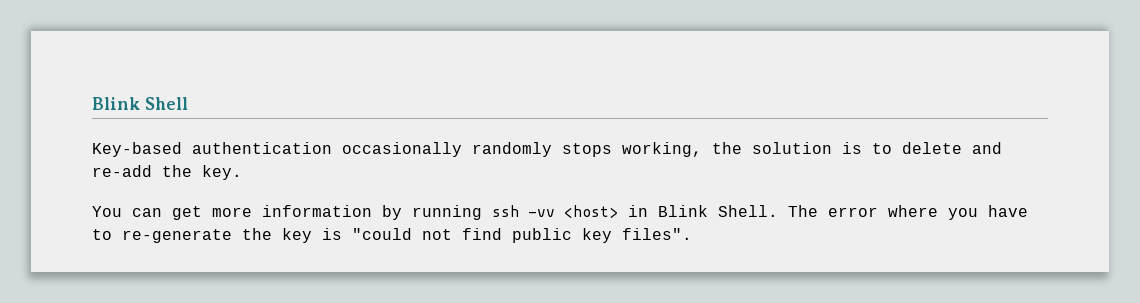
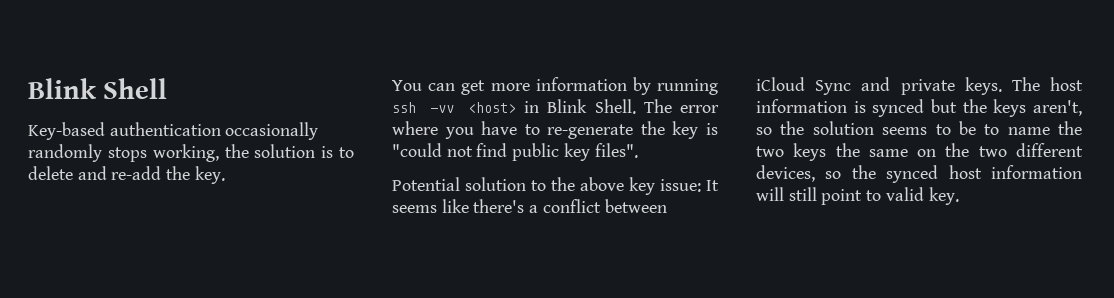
+ Potential solution to the above key issue: It seems like there's a conflict between iCloud Sync and private keys. The host information is synced but the keys aren't, so the solution seems to be to name the two keys the same on the two different devices, so the synced host information will still point to valid key.

